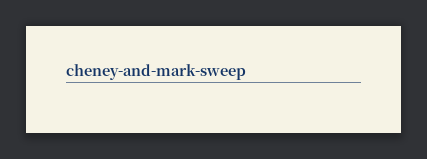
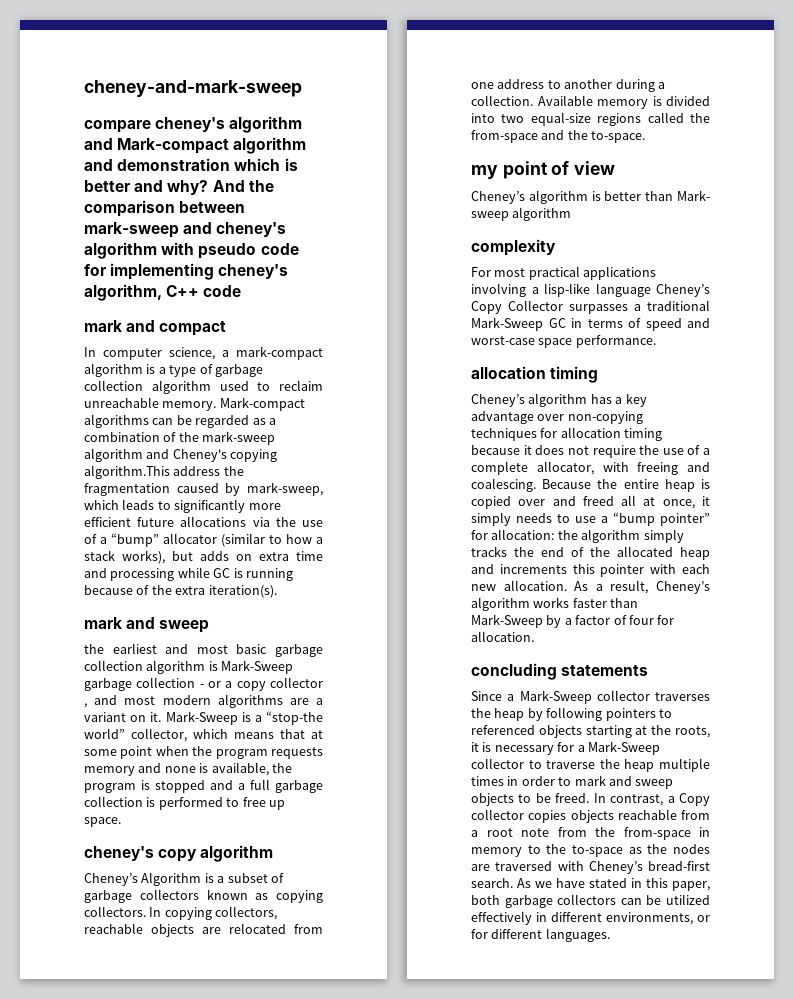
+ compare cheney's algorithm and Mark-compact algorithm and demonstration which is better and why? And the comparison between mark-sweep and cheney's algorithm with pseudo code for implementing cheney's algorithm, C++ code
+ mark and compact
+ In computer science, a mark-compact algorithm is a type of garbage collection algorithm used to reclaim unreachable memory. Mark-compact algorithms can be regarded as a combination of the mark-sweep algorithm and Cheney's copying algorithm.This address the fragmentation caused by mark-sweep, which leads to significantly more efficient future allocations via the use of a “bump” allocator (similar to how a stack works), but adds on extra time and processing while GC is running because of the extra iteration(s).
+ mark and sweep
+ the earliest and most basic garbage collection algorithm is Mark-Sweep garbage collection - or a copy collector , and most modern algorithms are a variant on it. Mark-Sweep is a “stop-the world” collector, which means that at some point when the program requests memory and none is available, the program is stopped and a full garbage collection is performed to free up space.
+ cheney's copy algorithm
+ Cheney’s Algorithm is a subset of garbage collectors known as copying collectors. In copying collectors, reachable objects are relocated from one address to another during a collection. Available memory is divided into two equal-size regions called the from-space and the to-space.
+ my point of view
+ Cheney’s algorithm is better than Mark- sweep algorithm
+ complexity
+ For most practical applications involving a lisp-like language Cheney’s Copy Collector surpasses a traditional Mark-Sweep GC in terms of speed and worst-case space performance.
+ allocation timing
+ Cheney’s algorithm has a key advantage over non-copying techniques for allocation timing because it does not require the use of a complete allocator, with freeing and coalescing. Because the entire heap is copied over and freed all at once, it simply needs to use a “bump pointer” for allocation: the algorithm simply tracks the end of the allocated heap and increments this pointer with each new allocation. As a result, Cheney’s algorithm works faster than Mark-Sweep by a factor of four for allocation.
+ concluding statements
+ Since a Mark-Sweep collector traverses the heap by following pointers to referenced objects starting at the roots, it is necessary for a Mark-Sweep collector to traverse the heap multiple times in order to mark and sweep objects to be freed. In contrast, a Copy collector copies objects reachable from a root note from the from-space in memory to the to-space as the nodes are traversed with Cheney’s bread-first search. As we have stated in this paper, both garbage collectors can be utilized effectively in different environments, or for different languages.

